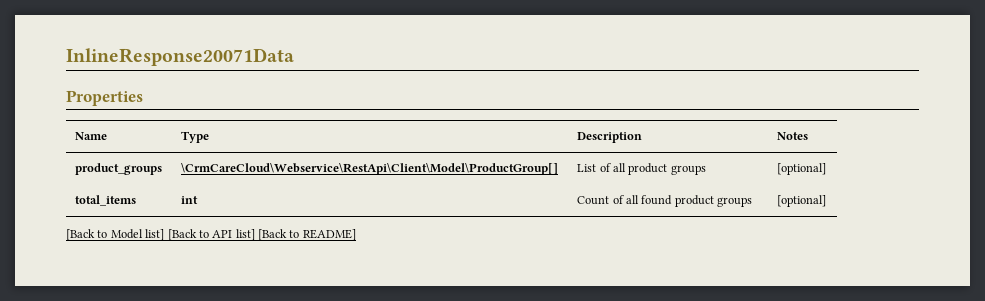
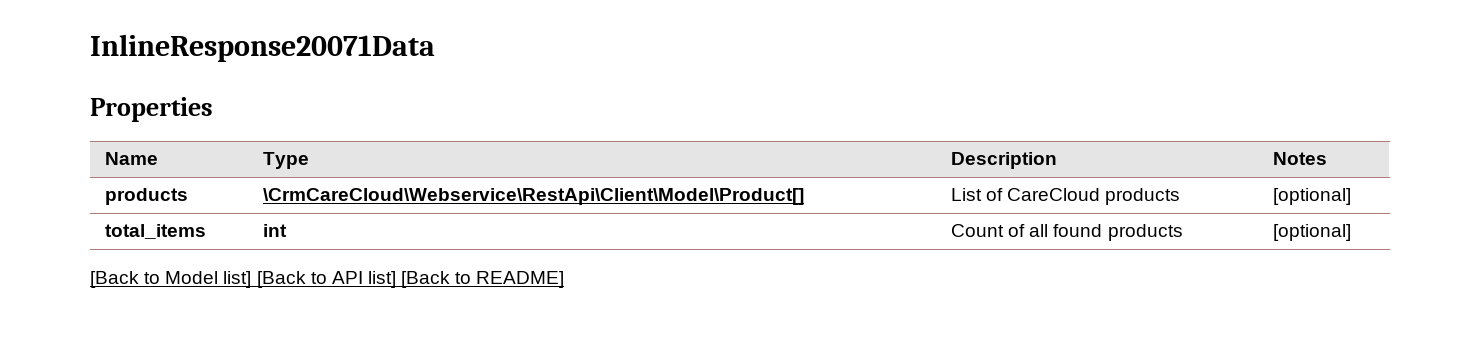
- product_groups | \CrmCareCloud\Webservice\RestApi\Client\Model\ProductGroup[] | List of all product groups | [optional]
+ products | \CrmCareCloud\Webservice\RestApi\Client\Model\Product[] | List of CareCloud products | [optional]
- total_items | int | Count of all found product groups | [optional]
+ total_items | int | Count of all found products | [optional]

